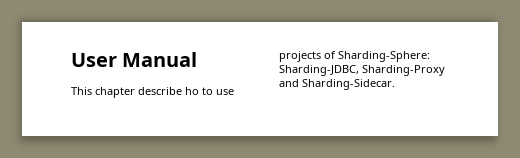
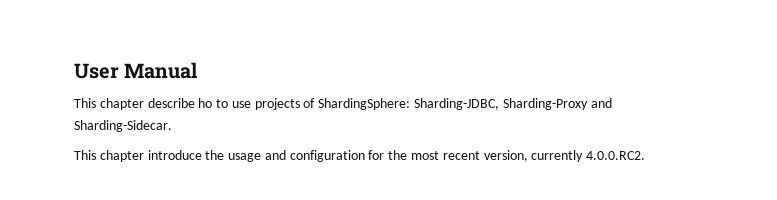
- This chapter describe ho to use projects of Sharding-Sphere: Sharding-JDBC, Sharding-Proxy and Sharding-Sidecar.
+ This chapter describe ho to use projects of ShardingSphere: Sharding-JDBC, Sharding-Proxy and Sharding-Sidecar.
+ This chapter introduce the usage and configuration for the most recent version, currently 4.0.0.RC2.

